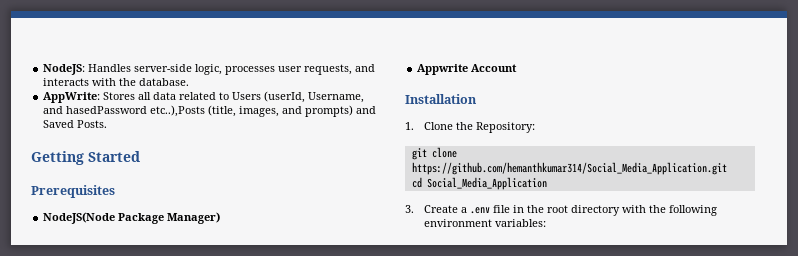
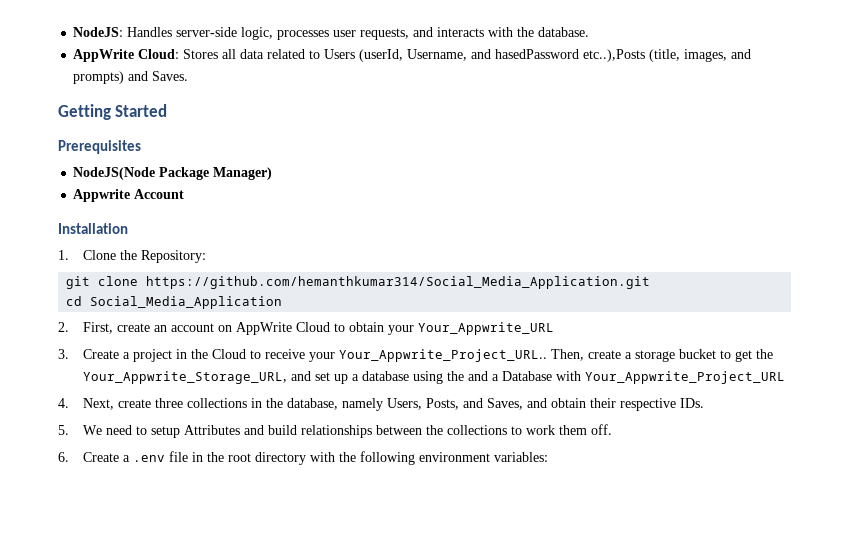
- AppWrite: Stores all data related to Users (userId, Username, and hasedPassword etc..),Posts (title, images, and prompts) and Saved Posts.
+ AppWrite Cloud: Stores all data related to Users (userId, Username, and hasedPassword etc..),Posts (title, images, and prompts) and Saves.
- 3. Create a .env file in the root directory with the following environment variables:
+ 2. First, create an account on AppWrite Cloud to obtain your Your_Appwrite_URL
+ 3. Create a project in the Cloud to receive your Your_Appwrite_Project_URL.. Then, create a storage bucket to get the Your_Appwrite_Storage_URL, and set up a database using the and a Database with Your_Appwrite_Project_URL
+ 4. Next, create three collections in the database, namely Users, Posts, and Saves, and obtain their respective IDs.
+ 5. We need to setup Attributes and build relationships between the collections to work them off.
+ 6. Create a .env file in the root directory with the following environment variables:

